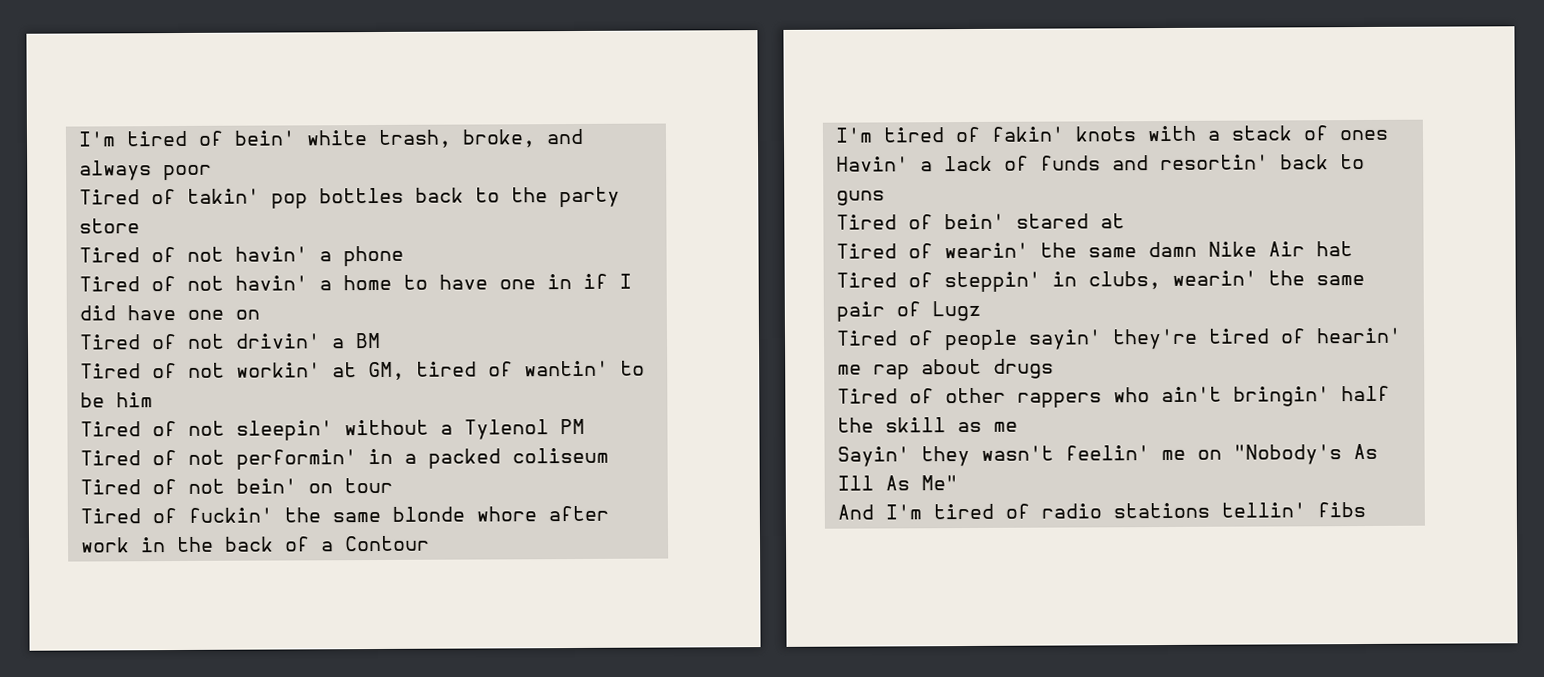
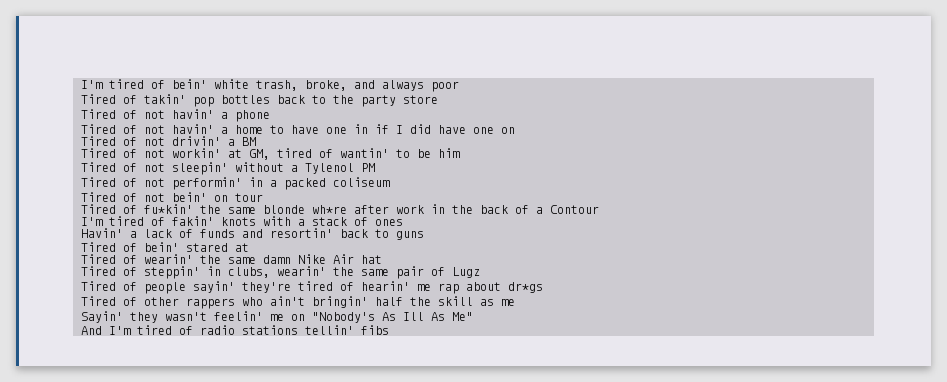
- Tired of fuckin' the same blonde whore after work in the back of a Contour
+ Tired of fu*kin' the same blonde wh*re after work in the back of a Contour
- Tired of people sayin' they're tired of hearin' me rap about drugs
+ Tired of people sayin' they're tired of hearin' me rap about dr*gs

